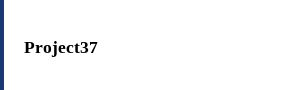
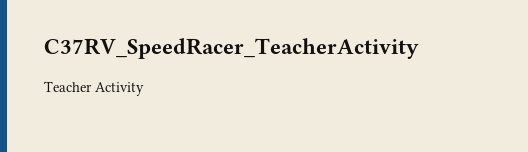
- Project37
+ C37RV_SpeedRacer_TeacherActivity
+ Teacher Activity

